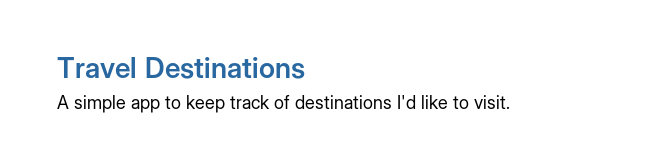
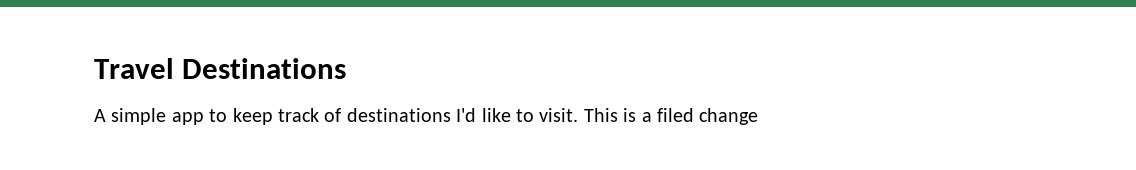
+ This is a filed change

